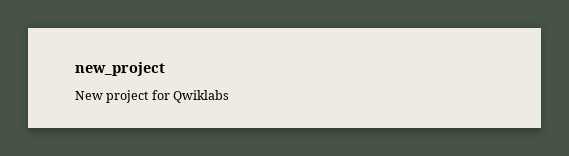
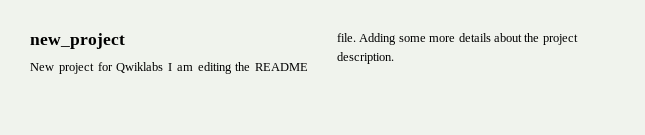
- New project for Qwiklabs
+ New project for Qwiklabs I am editing the README file. Adding some more details about the project description.

